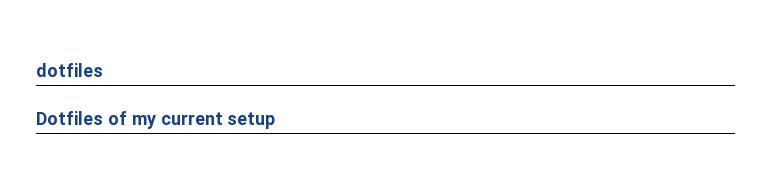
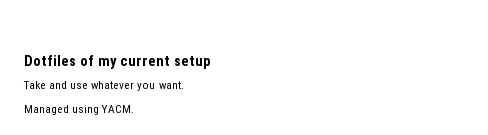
- dotfiles
+ Take and use whatever you want.
+ Managed using YACM.

